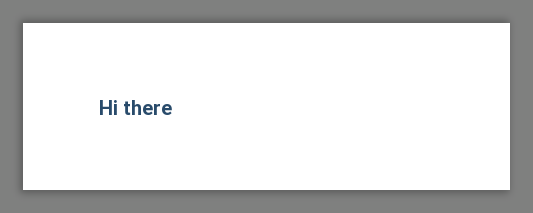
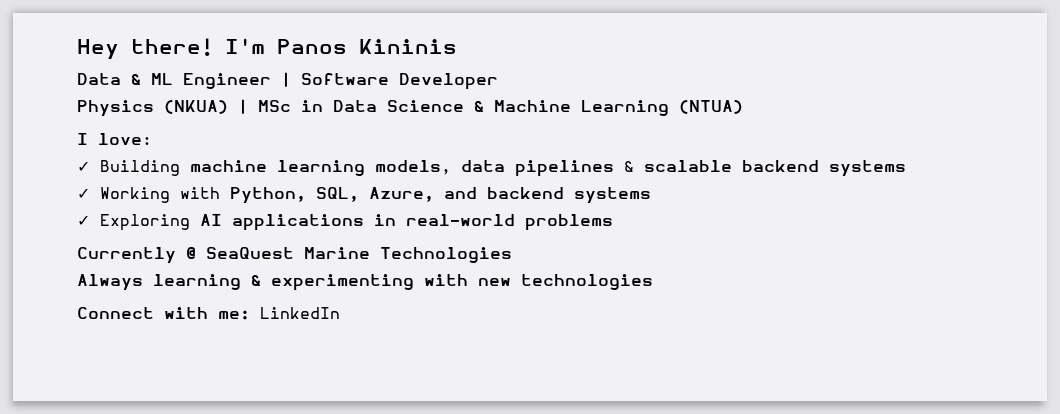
- Hi there
+ Hey there! I'm Panos Kininis
+ Data & ML Engineer | Software Developer
+ Physics (NKUA) | MSc in Data Science & Machine Learning (NTUA)
+ I love:
+ ✓ Building machine learning models, data pipelines & scalable backend systems
+ ✓ Working with Python, SQL, Azure, and backend systems
+ ✓ Exploring AI applications in real-world problems
+ Currently @ SeaQuest Marine Technologies
+ Always learning & experimenting with new technologies
+ Connect with me: LinkedIn

